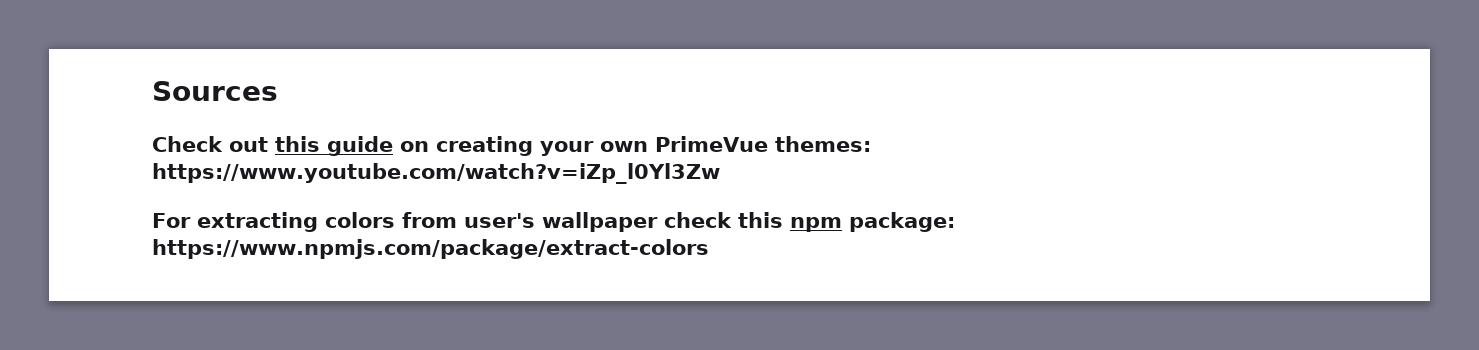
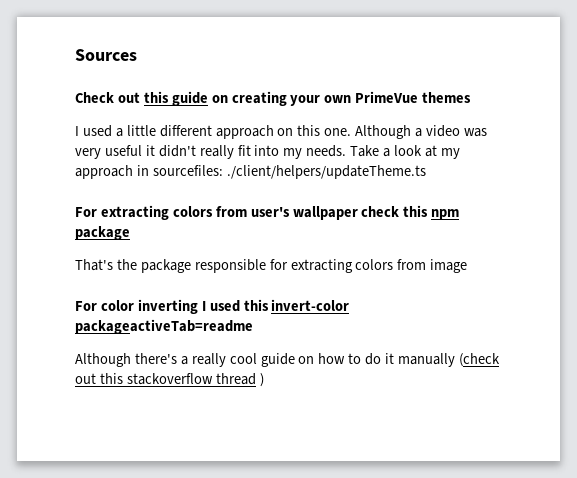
- Check out this guide on creating your own PrimeVue themes: https://www.youtube.com/watch?v=iZp_l0Yl3Zw
+ Check out this guide on creating your own PrimeVue themes
+ I used a little different approach on this one. Although a video was very useful it didn't really fit into my needs. Take a look at my approach in sourcefiles: ./client/helpers/updateTheme.ts
- For extracting colors from user's wallpaper check this npm package: https://www.npmjs.com/package/extract-colors
+ For extracting colors from user's wallpaper check this npm package
+ That's the package responsible for extracting colors from image
+ For color inverting I used this invert-color packageactiveTab=readme
+ Although there's a really cool guide on how to do it manually (check out this stackoverflow thread )

